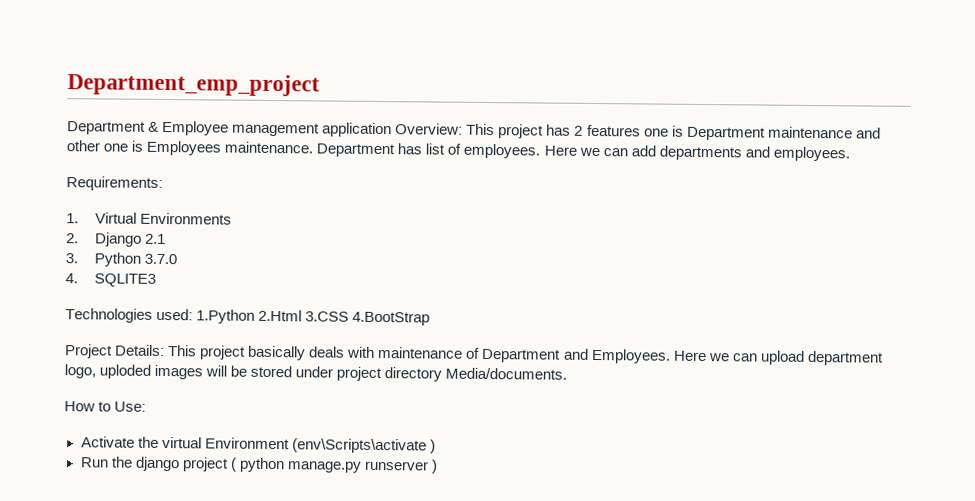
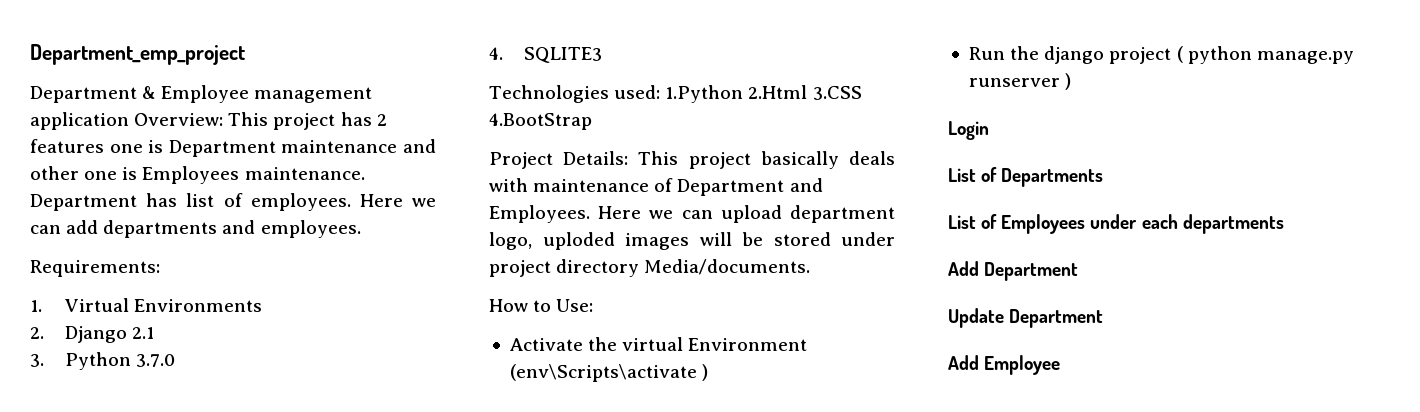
+ Login
+ List of Departments
+ List of Employees under each departments
+ Add Department
+ Update Department
+ Add Employee

